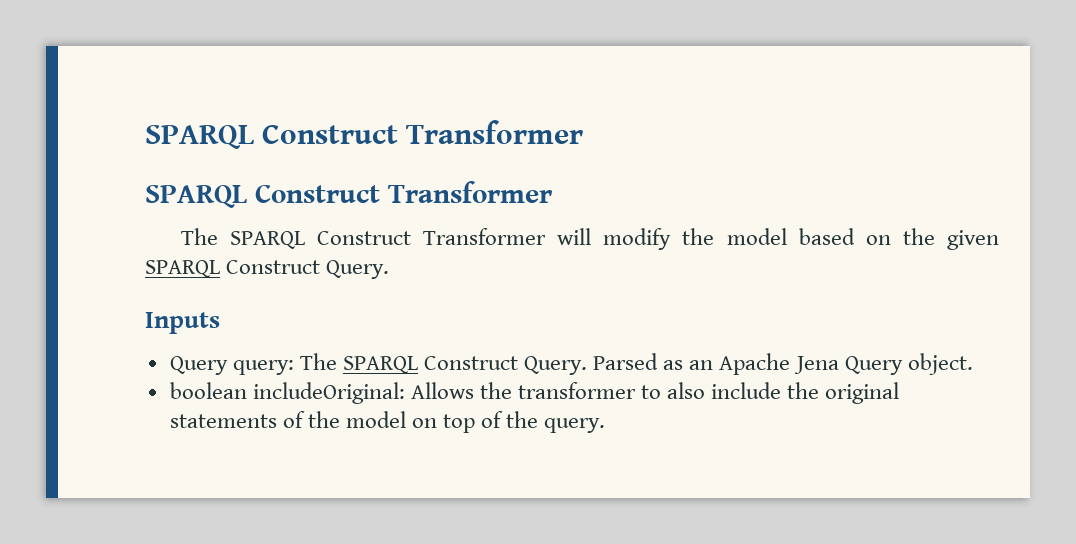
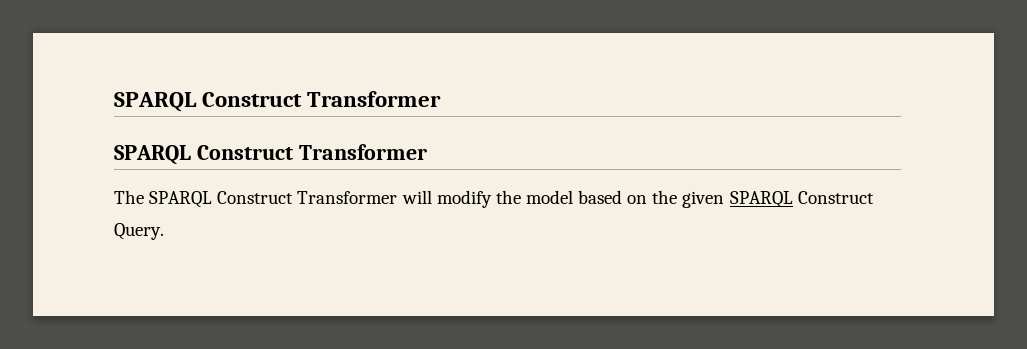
- Inputs
- Query query: The SPARQL Construct Query. Parsed as an Apache Jena Query object.
- boolean includeOriginal: Allows the transformer to also include the original statements of the model on top of the query.

